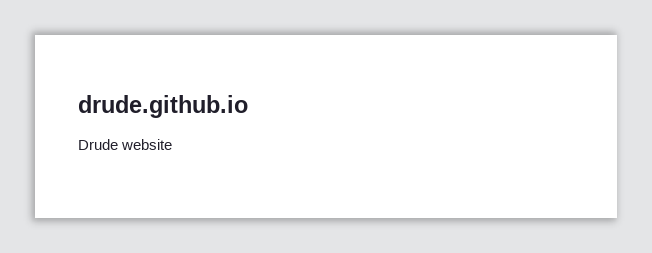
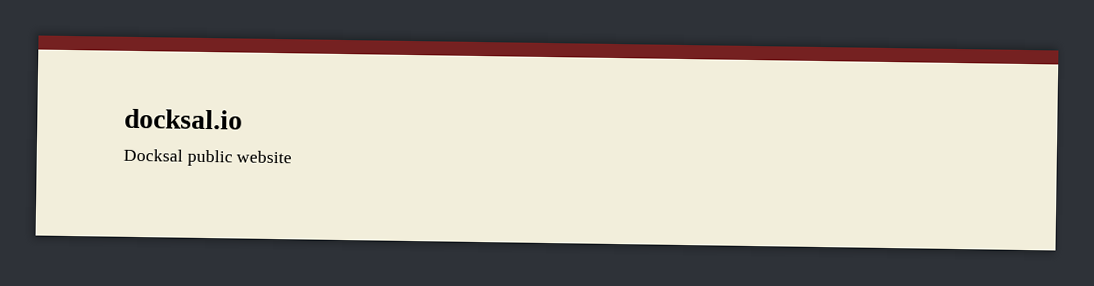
- drude.github.io
- Drude website
+ docksal.io
+ Docksal public website

